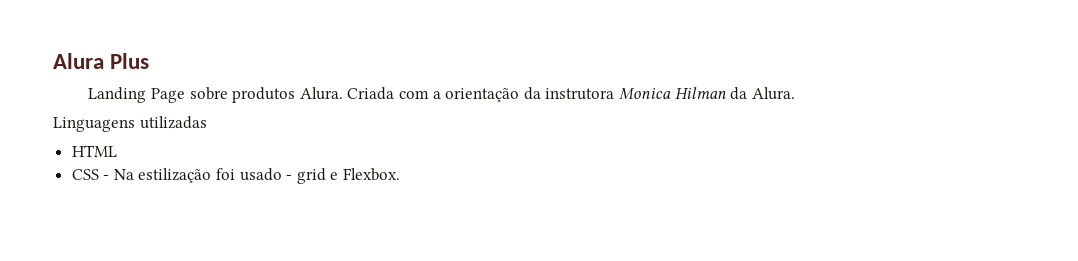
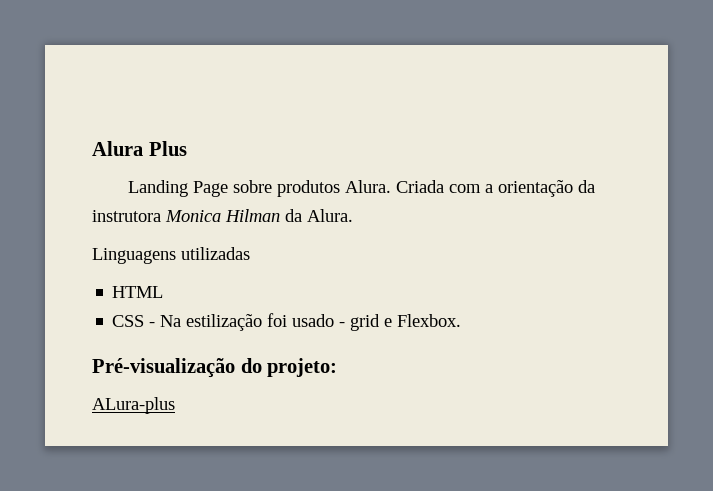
+ Pré-visualização do projeto:
+ ALura-plus

